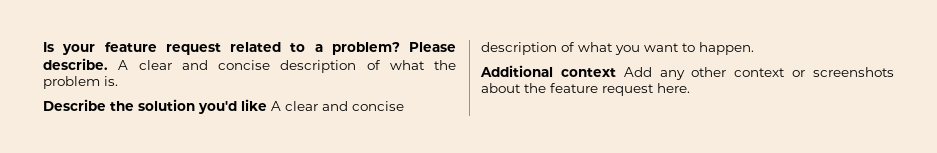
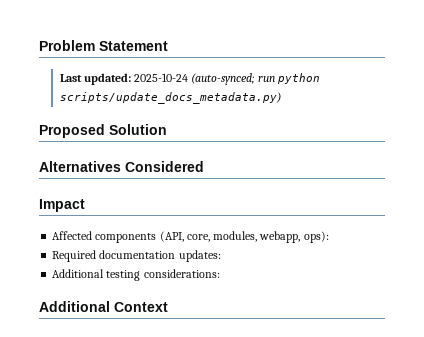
- Is your feature request related to a problem? Please describe. A clear and concise description of what the problem is.
- Describe the solution you'd like A clear and concise description of what you want to happen.
- Additional context Add any other context or screenshots about the feature request here.
+ Problem Statement
+ Last updated: 2025-10-24 (auto-synced; run python scripts/update_docs_metadata.py)
+ Proposed Solution
+ Alternatives Considered
+ Impact
+ Affected components (API, core, modules, webapp, ops):
+ Required documentation updates:
+ Additional testing considerations:
+ Additional Context

